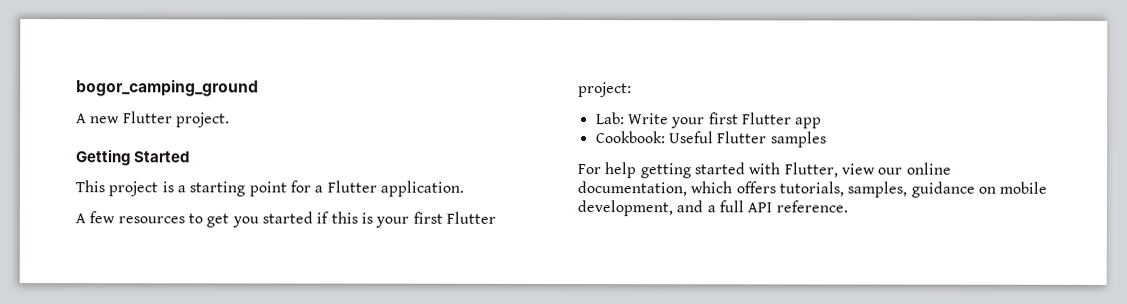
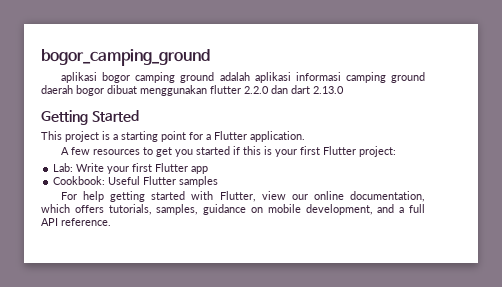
- A new Flutter project.
+ aplikasi bogor camping ground adalah aplikasi informasi camping ground daerah bogor dibuat menggunakan flutter 2.2.0 dan dart 2.13.0

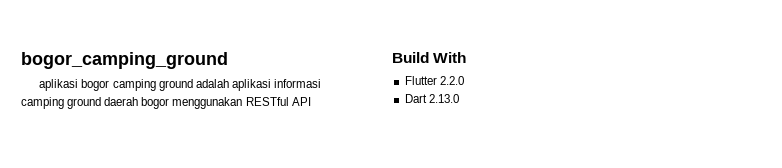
- aplikasi bogor camping ground adalah aplikasi informasi camping ground daerah bogor dibuat menggunakan flutter 2.2.0 dan dart 2.13.0
+ aplikasi bogor camping ground adalah aplikasi informasi camping ground daerah bogor menggunakan RESTful API
+ Build With
+ Flutter 2.2.0
+ Dart 2.13.0
- Getting Started
- This project is a starting point for a Flutter application.
- A few resources to get you started if this is your first Flutter project:
- Lab: Write your first Flutter app
- Cookbook: Useful Flutter samples
- For help getting started with Flutter, view our online documentation, which offers tutorials, samples, guidance on mobile development, and a full API reference.

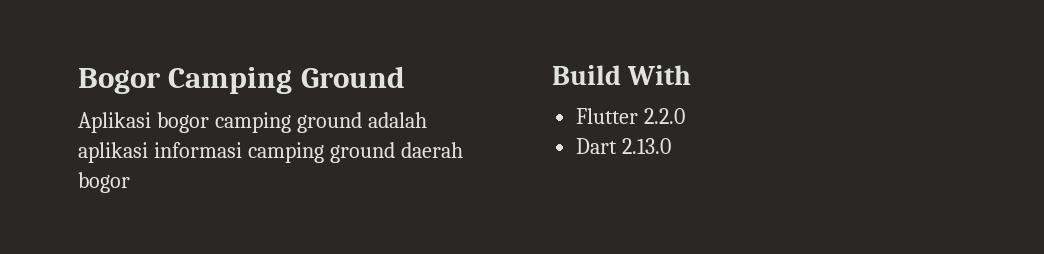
- bogor_camping_ground
- aplikasi bogor camping ground adalah aplikasi informasi camping ground daerah bogor menggunakan RESTful API
+ Bogor Camping Ground
+ Aplikasi bogor camping ground adalah aplikasi informasi camping ground daerah bogor

